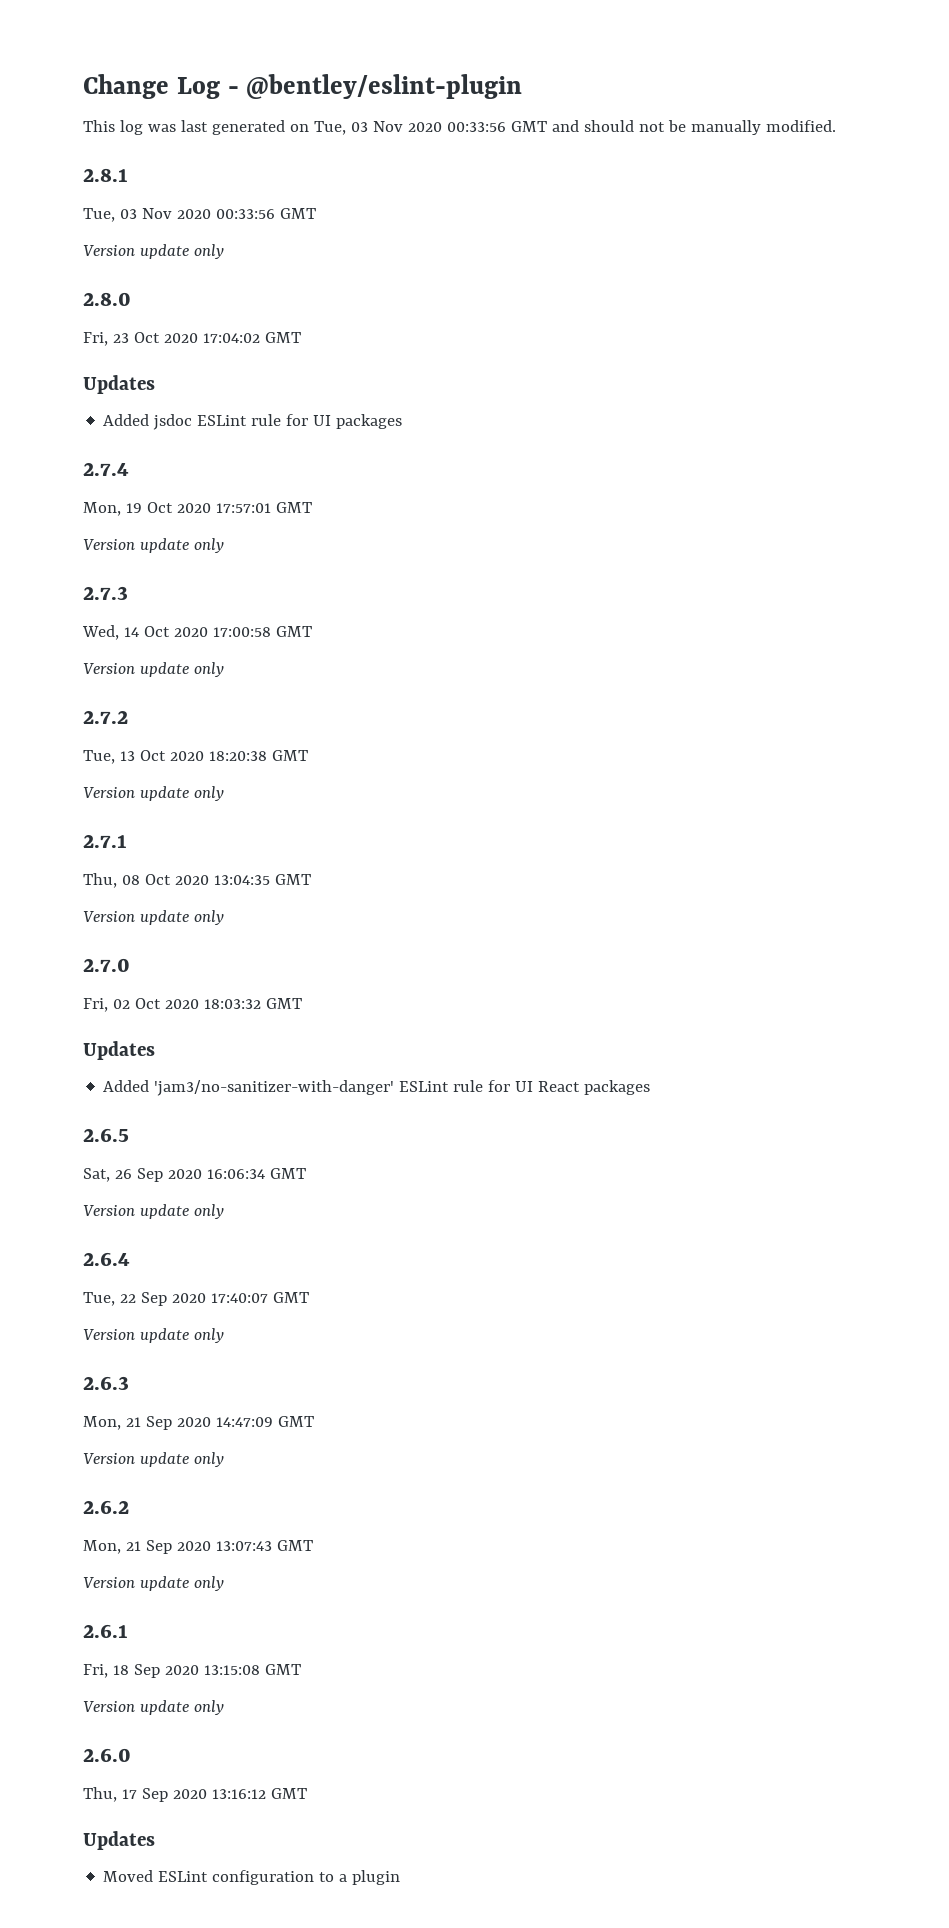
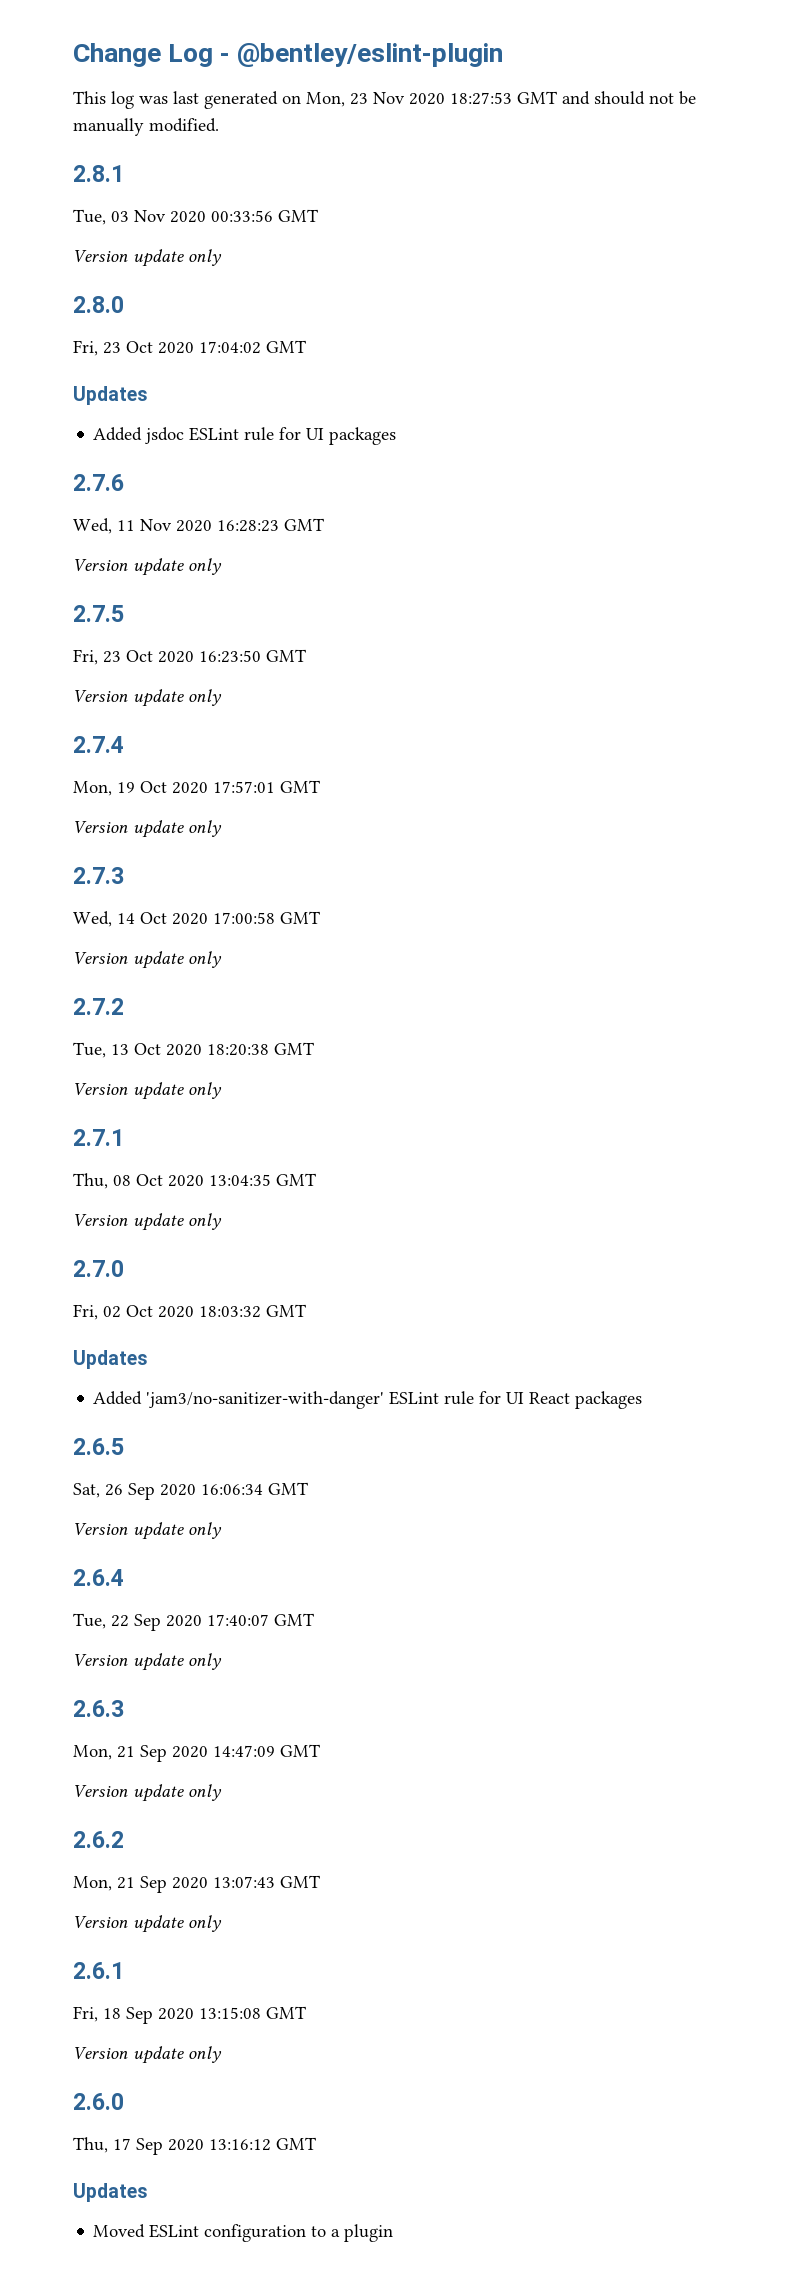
- This log was last generated on Tue, 03 Nov 2020 00:33:56 GMT and should not be manually modified.
+ This log was last generated on Mon, 23 Nov 2020 18:27:53 GMT and should not be manually modified.
+ 2.7.6
+ Wed, 11 Nov 2020 16:28:23 GMT
+ Version update only
+ 2.7.5
+ Fri, 23 Oct 2020 16:23:50 GMT
+ Version update only

